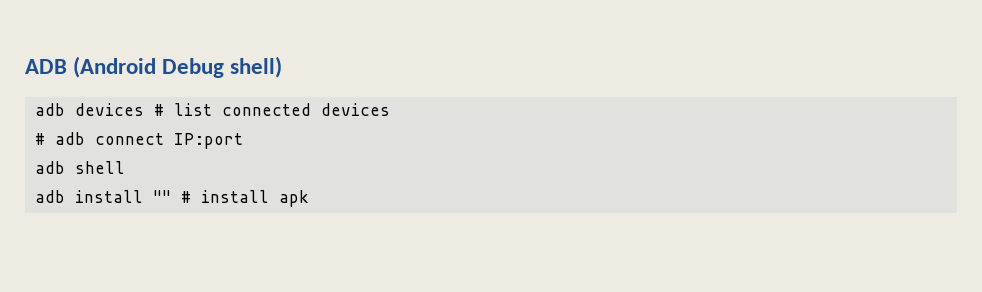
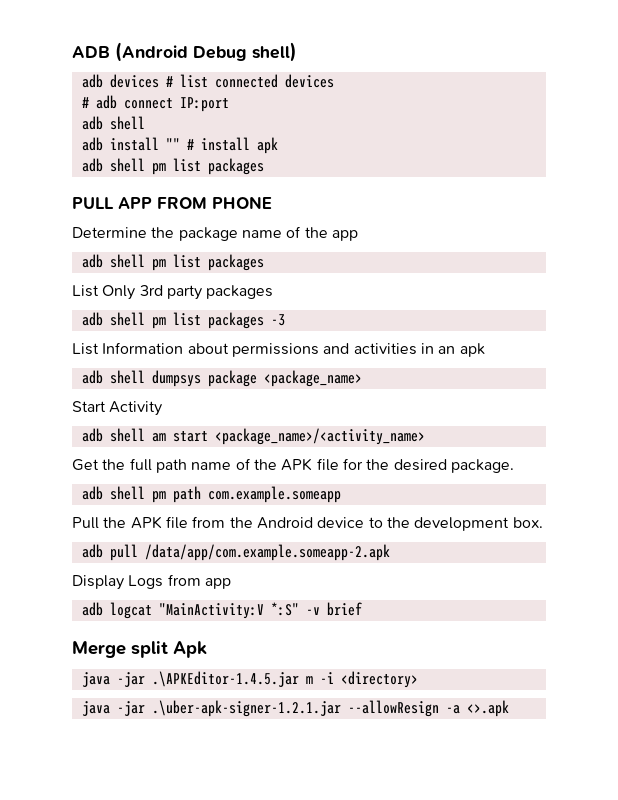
  adb install "" # install apk
+ adb shell pm list packages
+ PULL APP FROM PHONE
+ Determine the package name of the app
+ adb shell pm list packages
+ List Only 3rd party packages
+ adb shell pm list packages -3
+ List Information about permissions and activities in an apk
+ adb shell dumpsys package <package_name>
+ Start Activity
+ adb shell am start <package_name>/<activity_name>
+ Get the full path name of the APK file for the desired package.
+ adb shell pm path com.example.someapp
+ Pull the APK file from the Android device to the development box.
+ adb pull /data/app/com.example.someapp-2.apk
+ Display Logs from app
+ adb logcat "MainActivity:V *:S" -v brief
+ Merge split Apk
+ java -jar .\APKEditor-1.4.5.jar m -i <directory>
+ java -jar .\uber-apk-signer-1.2.1.jar --allowResign -a <>.apk

